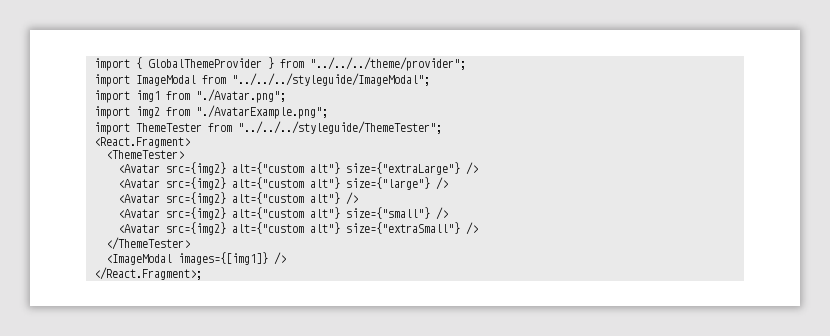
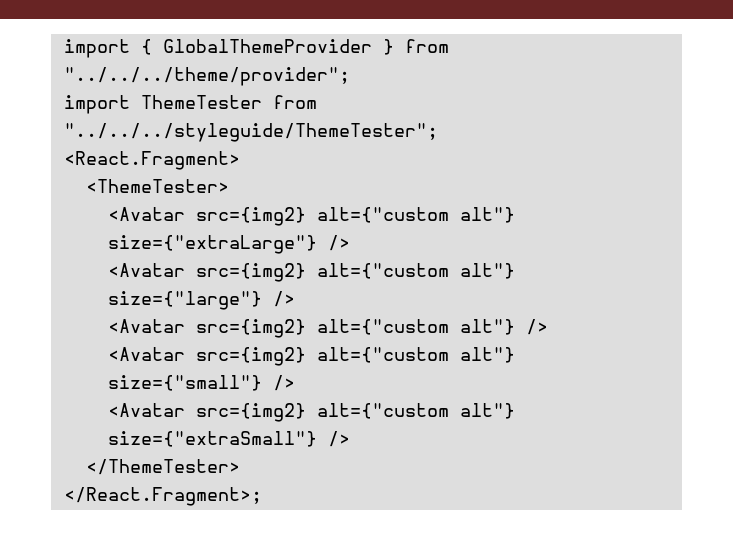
- import ImageModal from "../../../styleguide/ImageModal";
- import img1 from "./Avatar.png";
- import img2 from "./AvatarExample.png";
- <ImageModal images={[img1]} />

